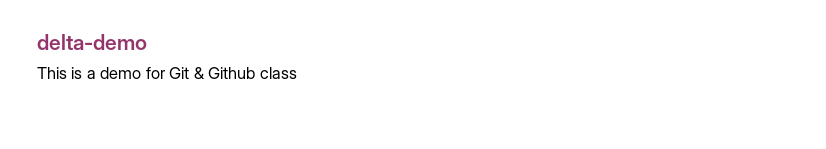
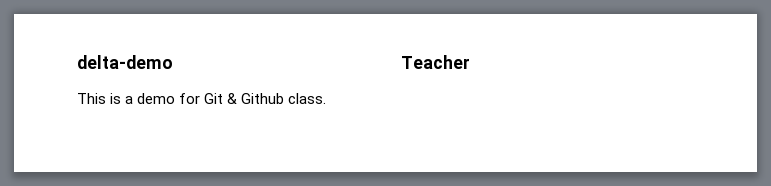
- This is a demo for Git & Github class
+ This is a demo for Git & Github class.
+ Teacher

